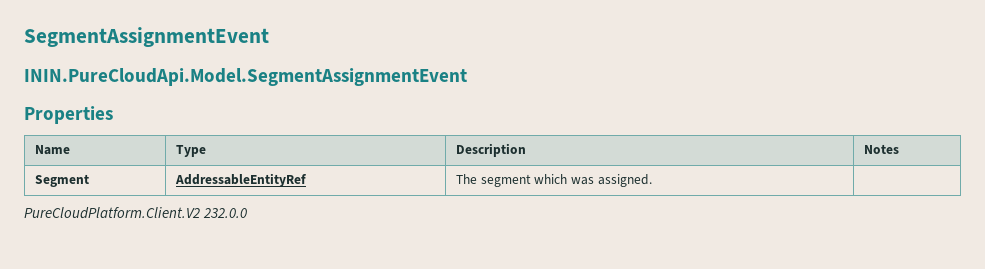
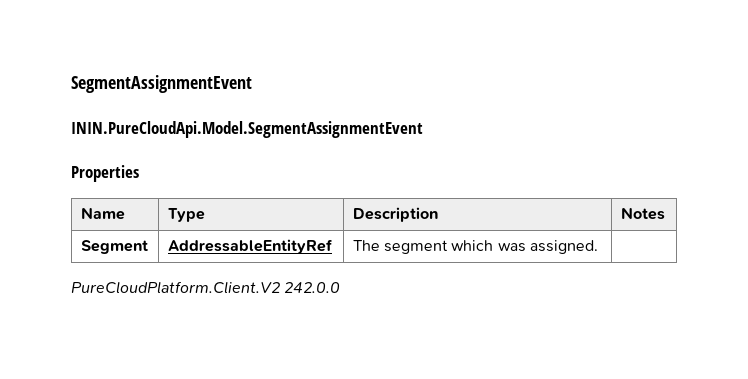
- PureCloudPlatform.Client.V2 232.0.0
+ PureCloudPlatform.Client.V2 242.0.0

